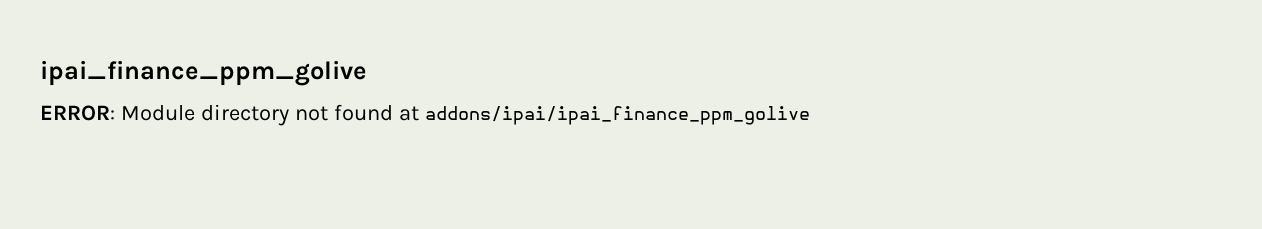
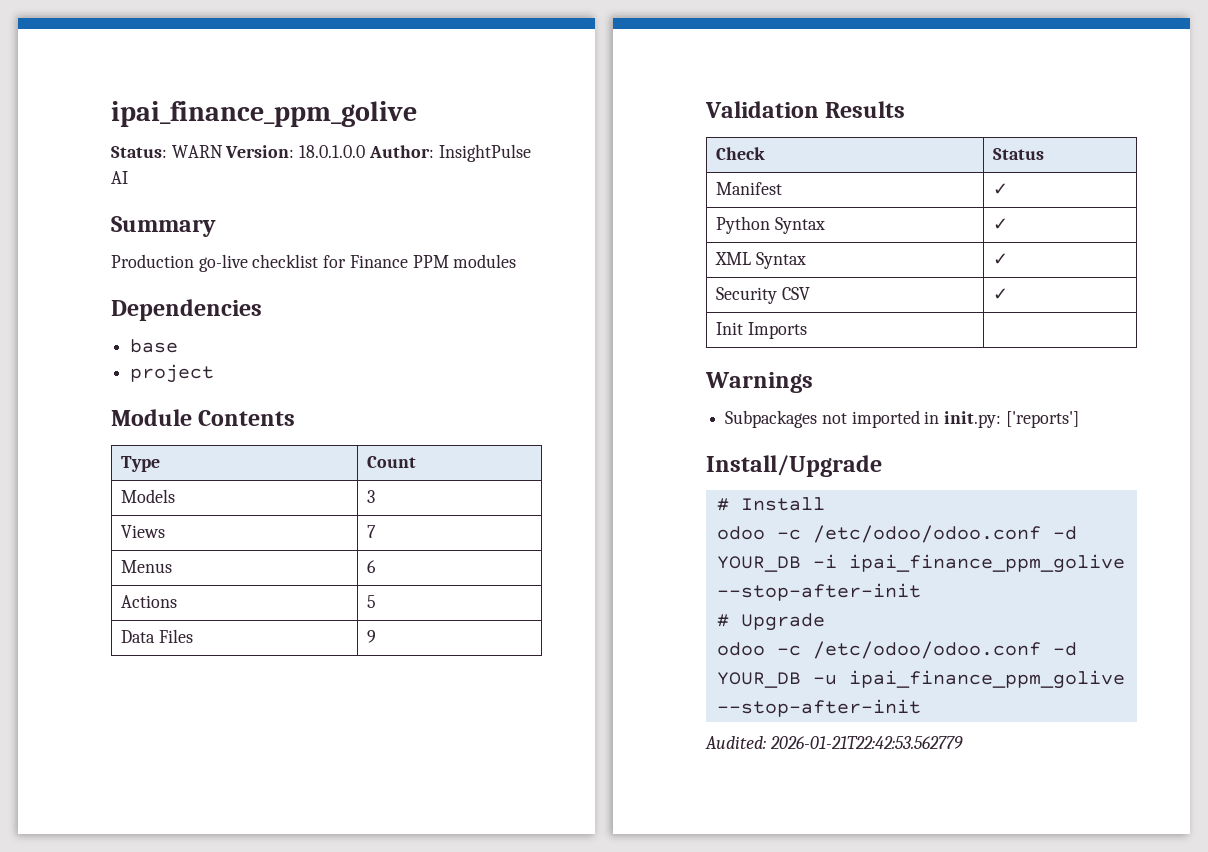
- ERROR: Module directory not found at addons/ipai/ipai_finance_ppm_golive
+ Status: WARN Version: 18.0.1.0.0 Author: InsightPulse AI
+ Summary
+ Production go-live checklist for Finance PPM modules
+ Dependencies
+ base
+ project
+ Module Contents
+ Type | Count
+ Models | 3
+ Views | 7
+ Menus | 6
+ Actions | 5
+ Data Files | 9
+ Validation Results
+ Check | Status
+ Manifest | ✓
+ Python Syntax | ✓
+ XML Syntax | ✓
+ Security CSV | ✓
+ Init Imports |
+ Warnings
+ Subpackages not imported in init.py: ['reports']
+ Install/Upgrade
+ # Install
+ odoo -c /etc/odoo/odoo.conf -d YOUR_DB -i ipai_finance_ppm_golive --stop-after-init
+ # Upgrade
+ odoo -c /etc/odoo/odoo.conf -d YOUR_DB -u ipai_finance_ppm_golive --stop-after-init
+ Audited: 2026-01-21T22:42:53.562779

